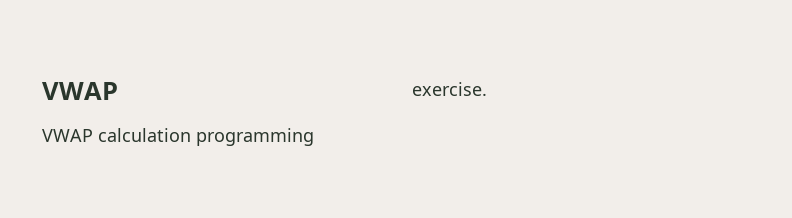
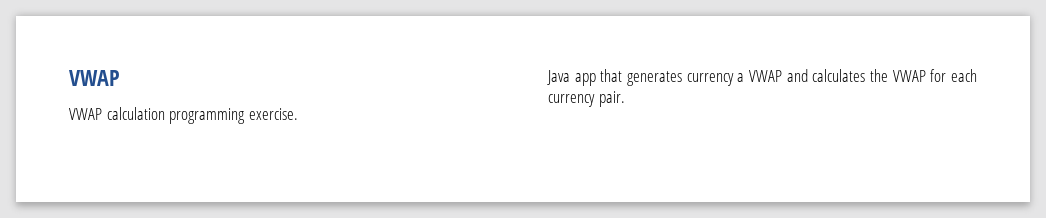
+ Java app that generates currency a VWAP and calculates the VWAP for each currency pair.

